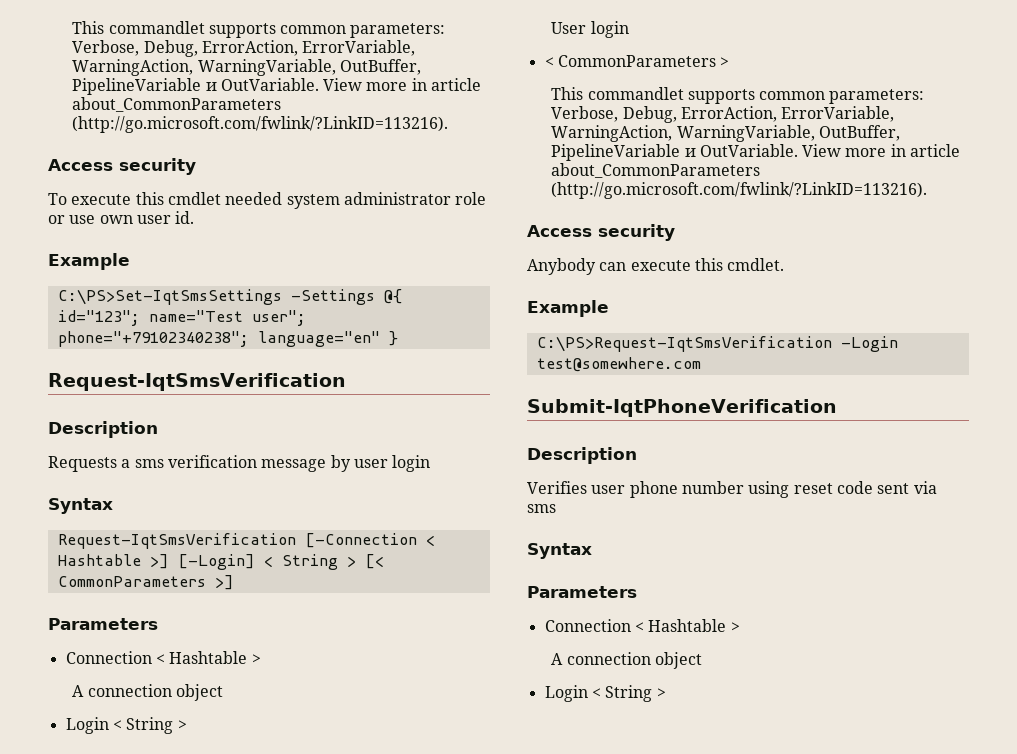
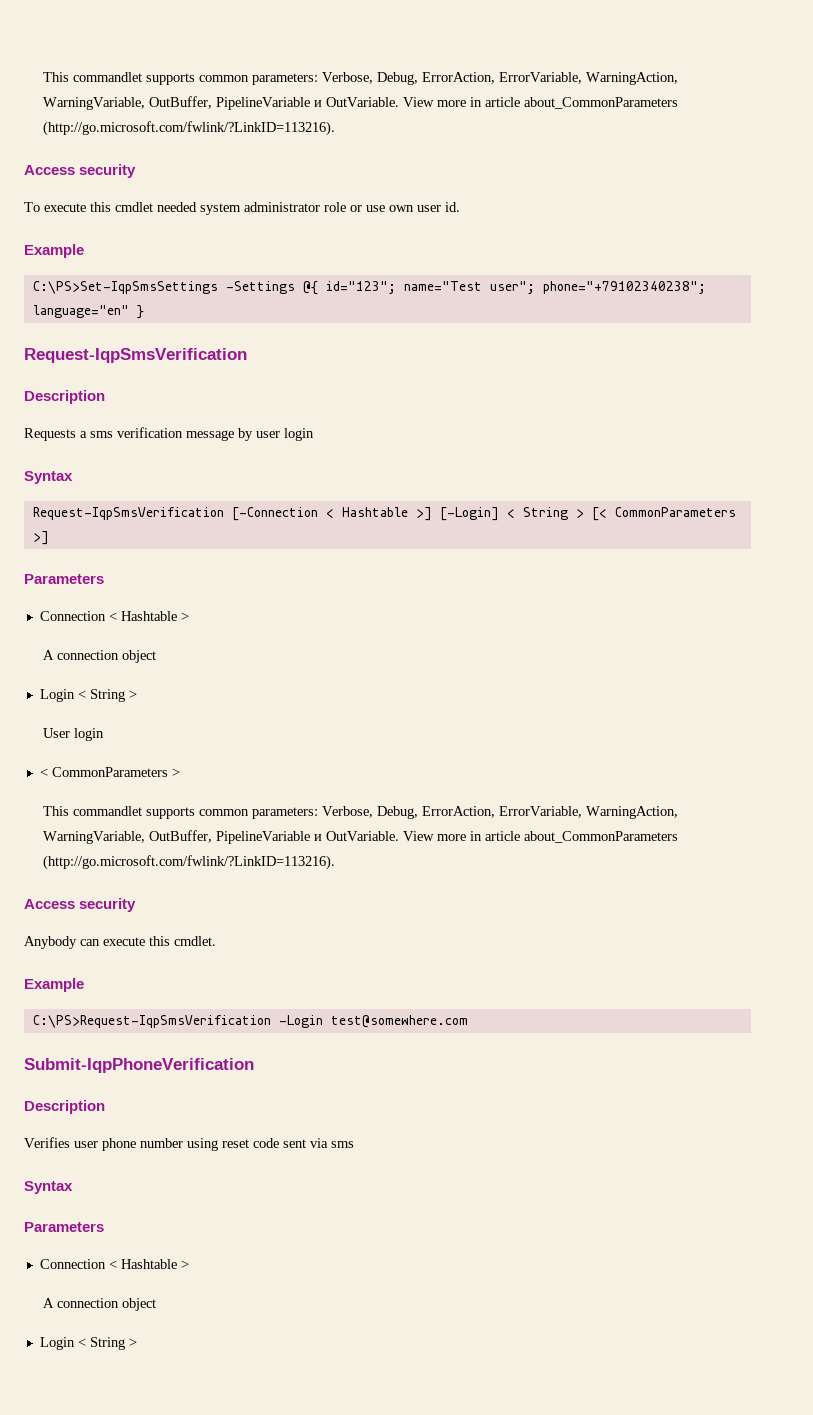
- C:\PS>Set-IqtSmsSettings -Settings @{ id="123"; name="Test user"; phone="+79102340238"; language="en" }
- Request-IqtSmsVerification
+ C:\PS>Set-IqpSmsSettings -Settings @{ id="123"; name="Test user"; phone="+79102340238"; language="en" }
+ Request-IqpSmsVerification
- Request-IqtSmsVerification [-Connection < Hashtable >] [-Login] < String > [< CommonParameters >]
+ Request-IqpSmsVerification [-Connection < Hashtable >] [-Login] < String > [< CommonParameters >]
- C:\PS>Request-IqtSmsVerification -Login test@somewhere.com
+ C:\PS>Request-IqpSmsVerification -Login test@somewhere.com
- Submit-IqtPhoneVerification
+ Submit-IqpPhoneVerification

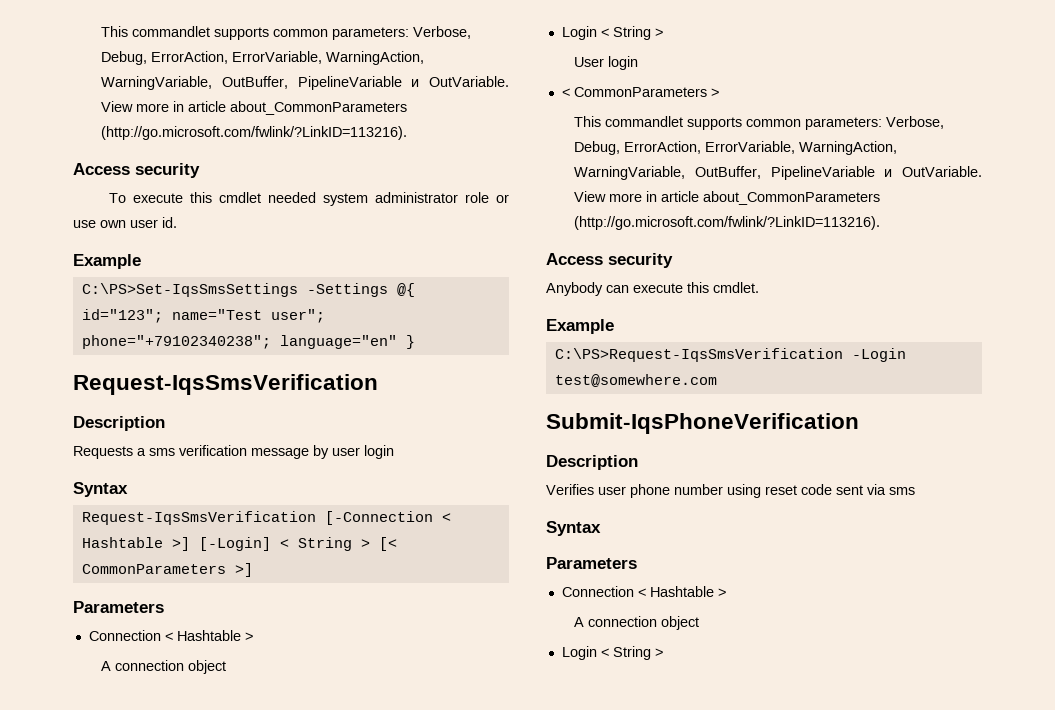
- C:\PS>Set-IqpSmsSettings -Settings @{ id="123"; name="Test user"; phone="+79102340238"; language="en" }
- Request-IqpSmsVerification
+ C:\PS>Set-IqsSmsSettings -Settings @{ id="123"; name="Test user"; phone="+79102340238"; language="en" }
+ Request-IqsSmsVerification
- Request-IqpSmsVerification [-Connection < Hashtable >] [-Login] < String > [< CommonParameters >]
+ Request-IqsSmsVerification [-Connection < Hashtable >] [-Login] < String > [< CommonParameters >]
- C:\PS>Request-IqpSmsVerification -Login test@somewhere.com
+ C:\PS>Request-IqsSmsVerification -Login test@somewhere.com
- Submit-IqpPhoneVerification
+ Submit-IqsPhoneVerification

